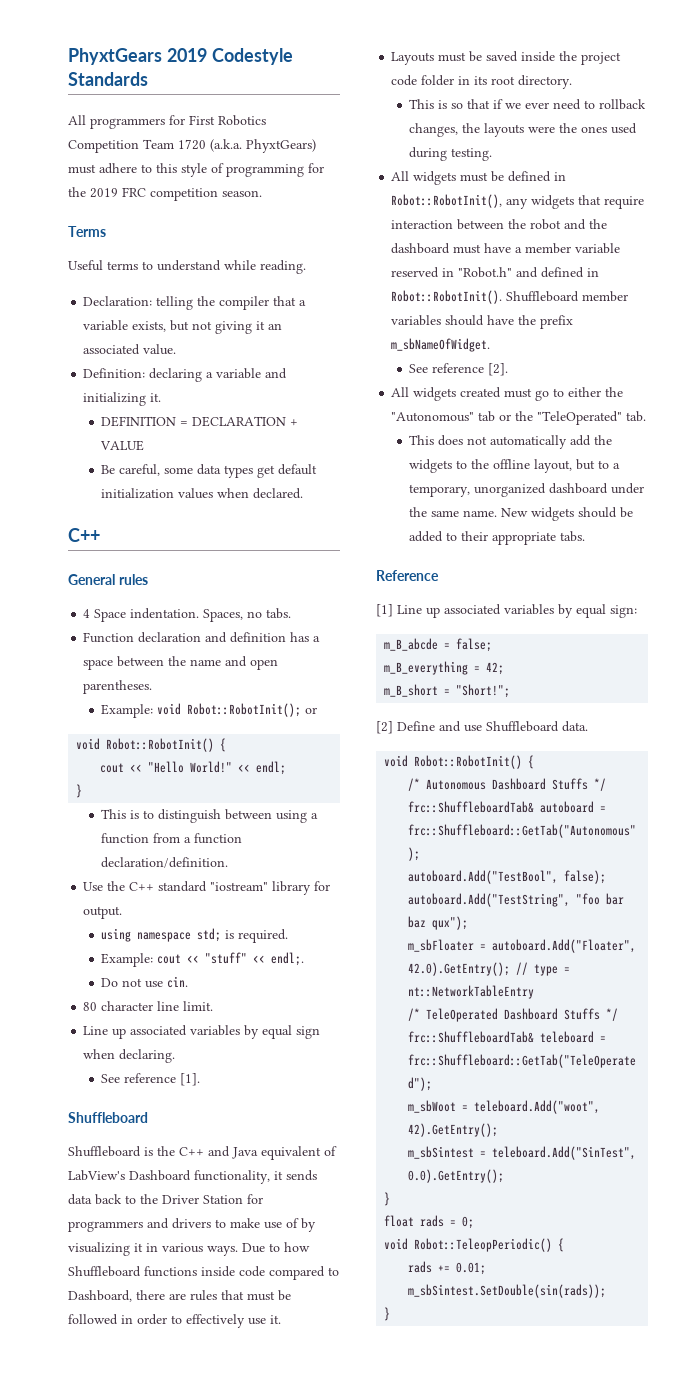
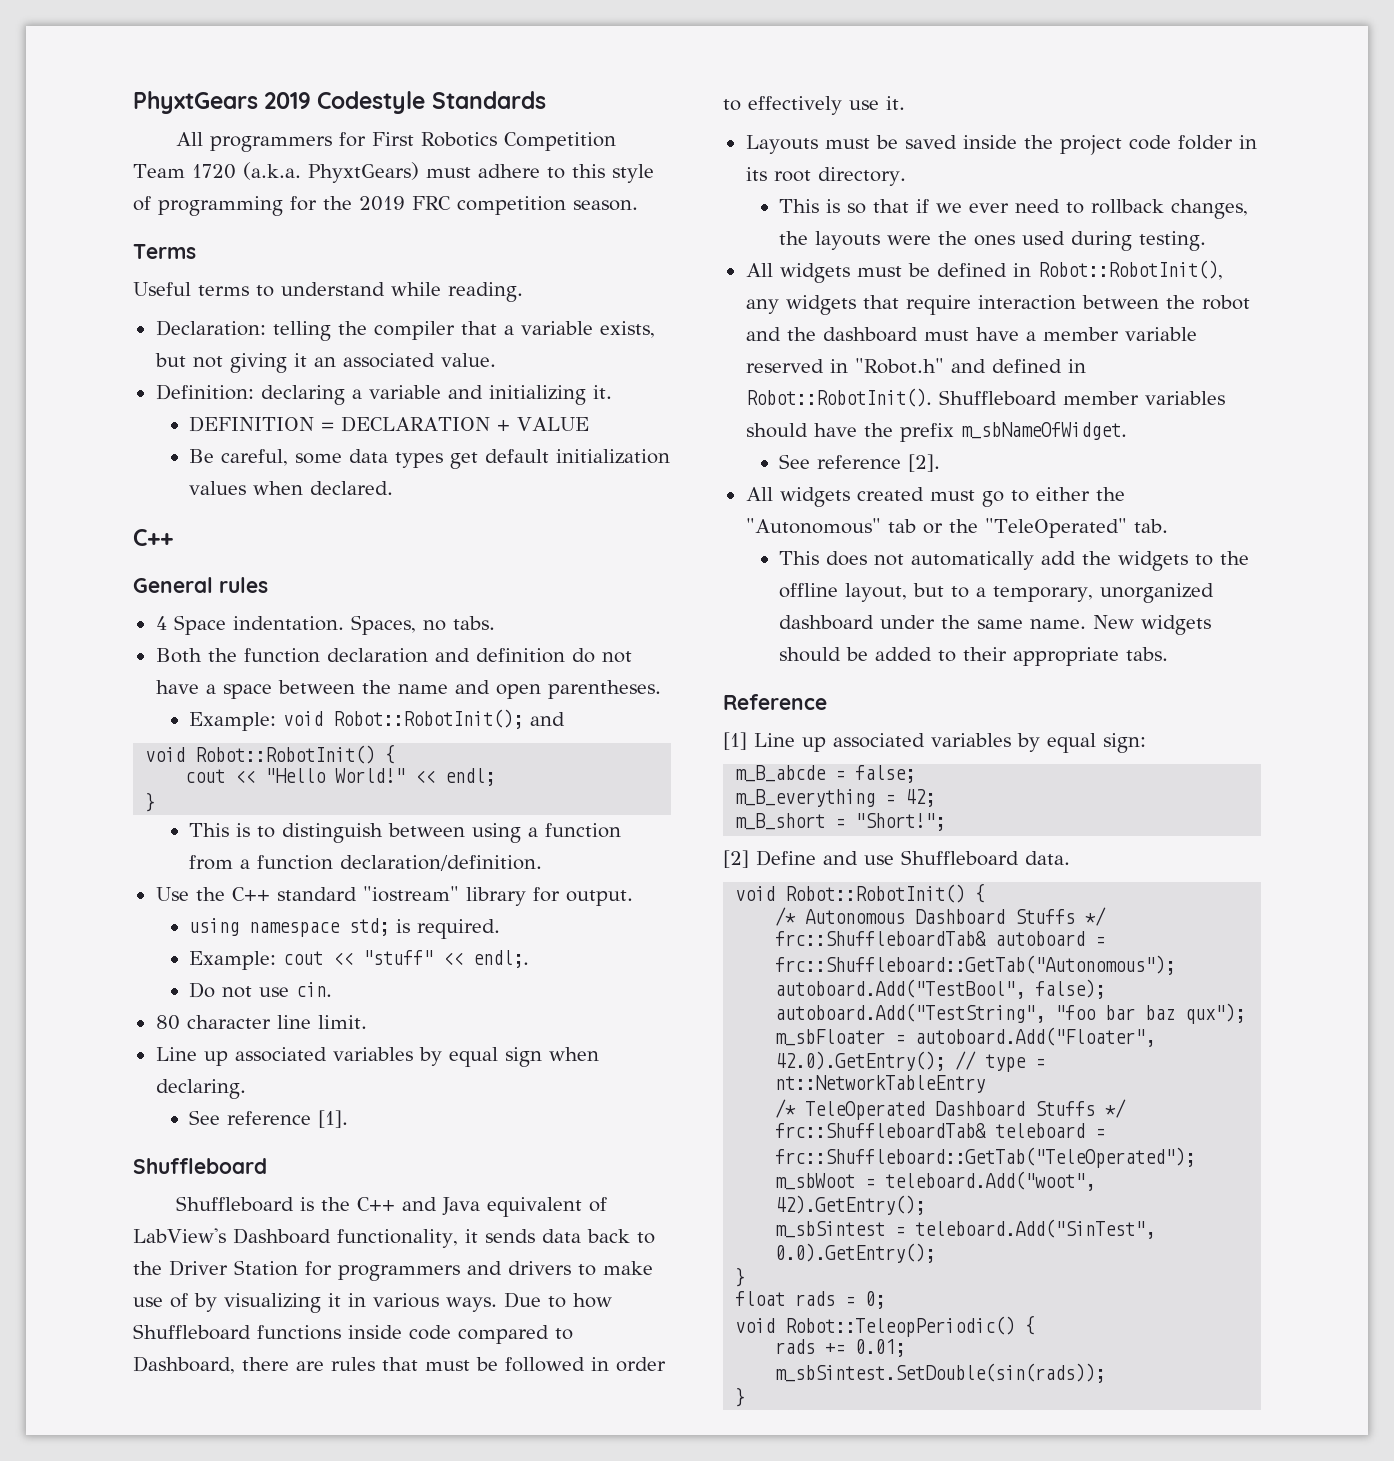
- Function declaration and definition has a space between the name and open parentheses.
+ Both the function declaration and definition do not have a space between the name and open parentheses.
- Example: void Robot::RobotInit(); or
+ Example: void Robot::RobotInit(); and

